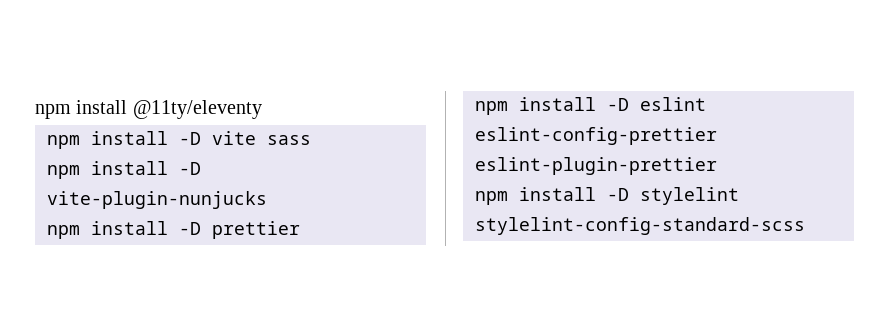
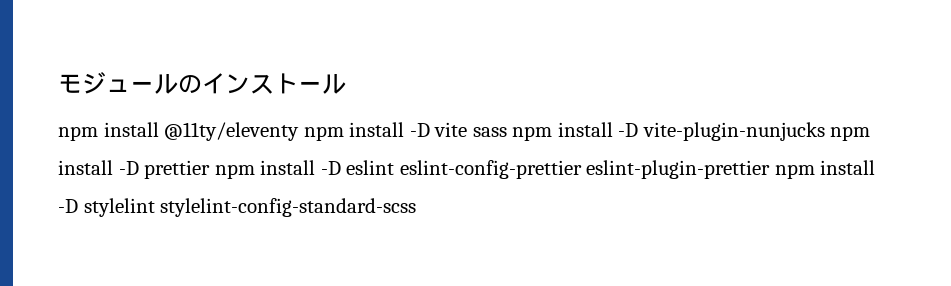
+ モジュールのインストール
- npm install @11ty/eleventy
- npm install -D vite sass
- npm install -D vite-plugin-nunjucks
- npm install -D prettier
- npm install -D eslint eslint-config-prettier eslint-plugin-prettier
- npm install -D stylelint stylelint-config-standard-scss
+ npm install @11ty/eleventy npm install -D vite sass npm install -D vite-plugin-nunjucks npm install -D prettier npm install -D eslint eslint-config-prettier eslint-plugin-prettier npm install -D stylelint stylelint-config-standard-scss

